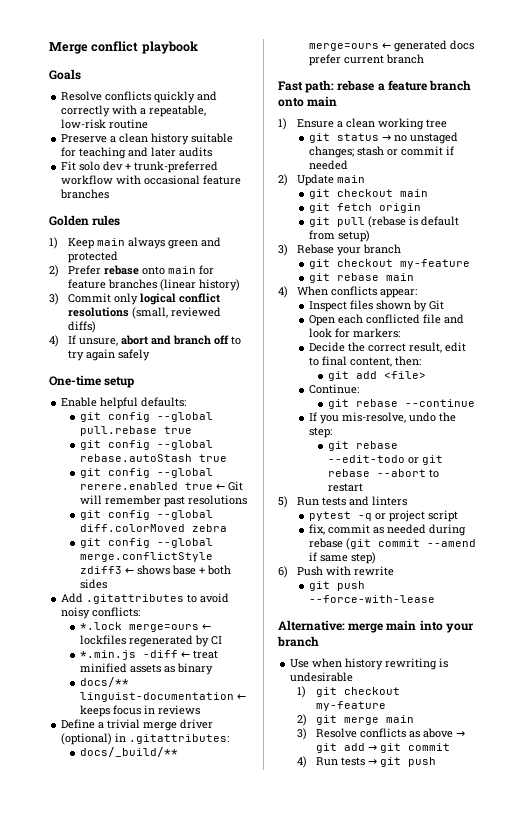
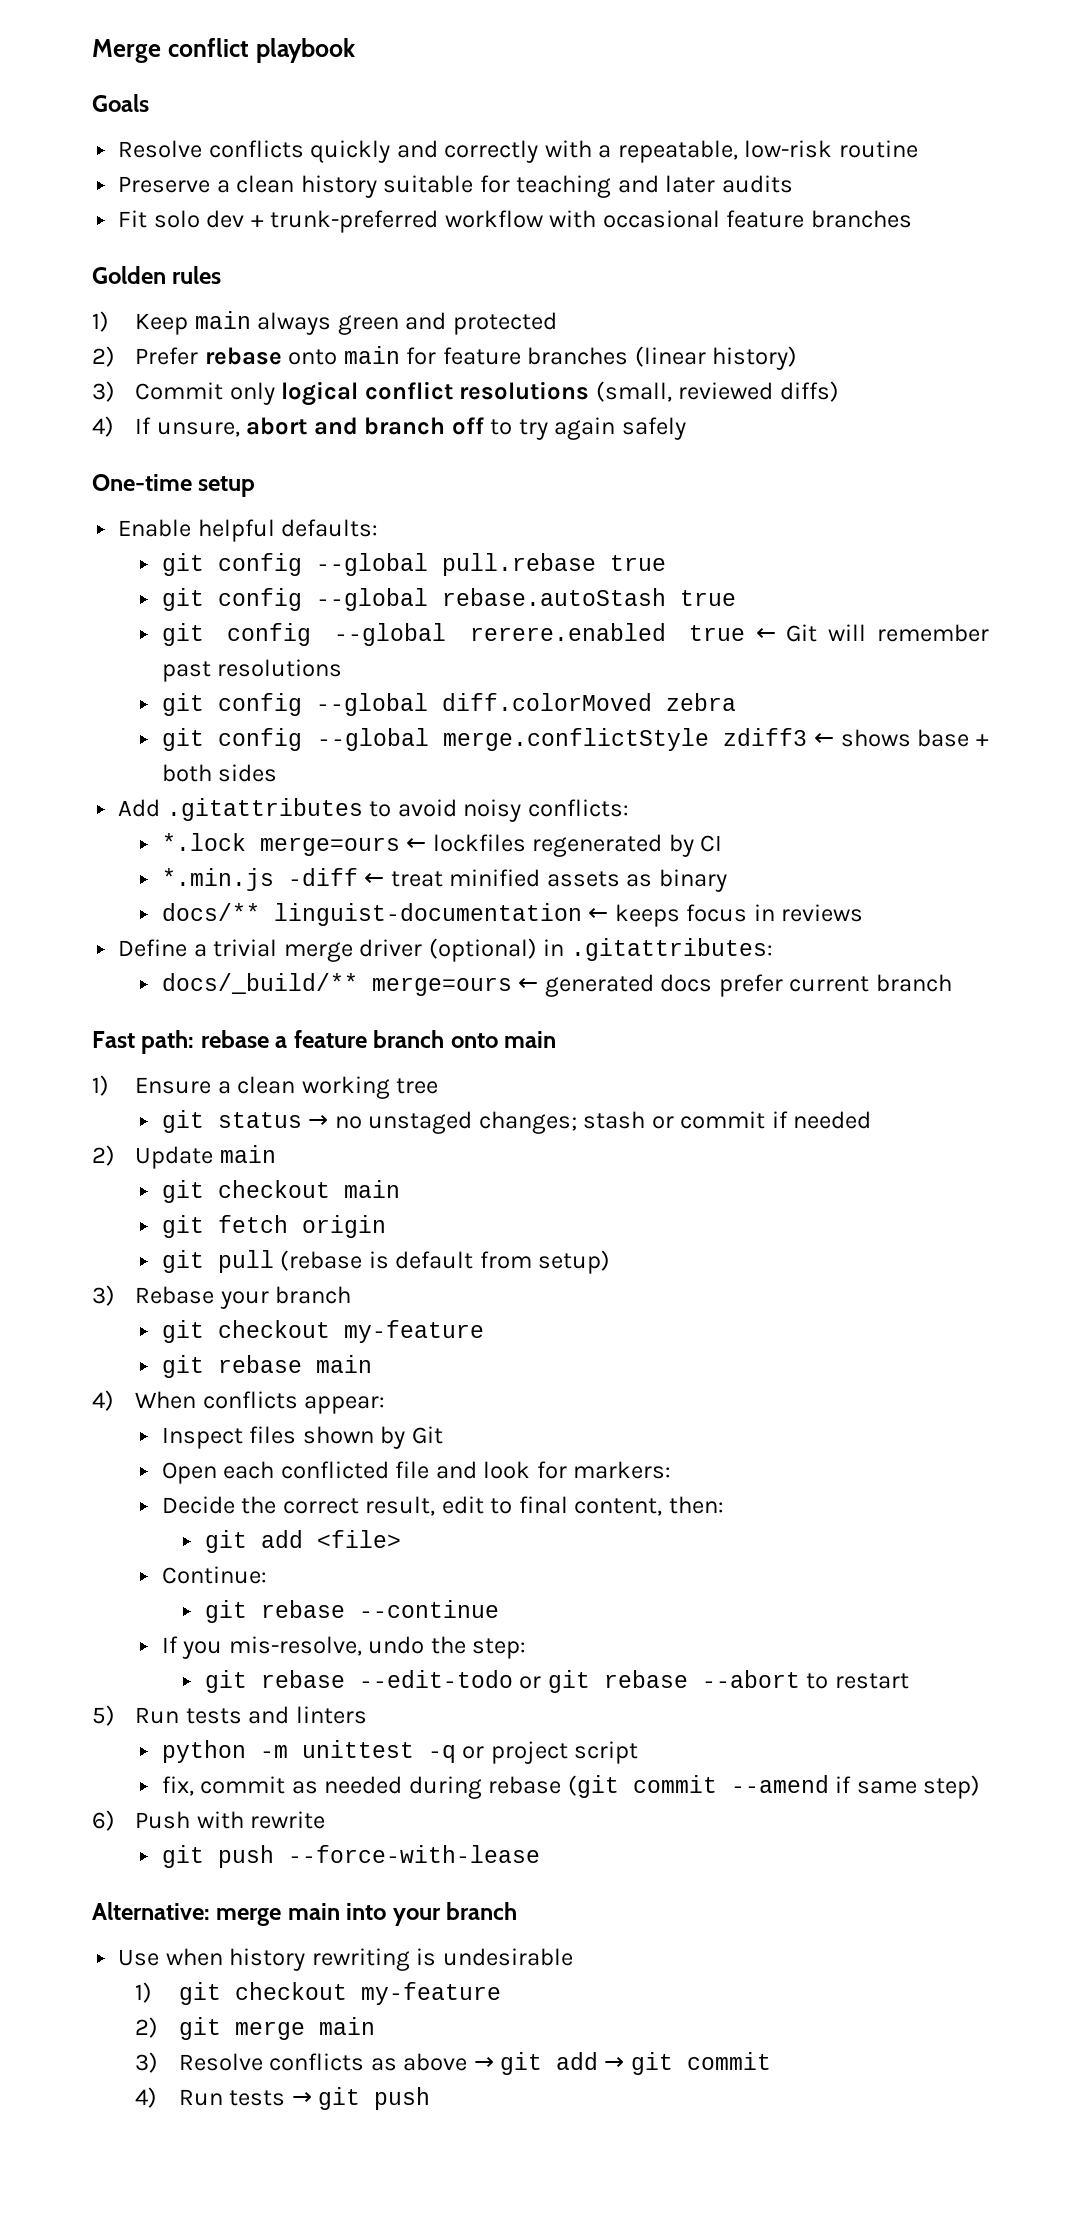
- pytest -q or project script
+ python -m unittest -q or project script

